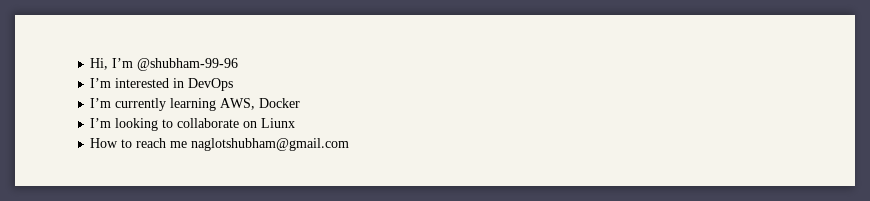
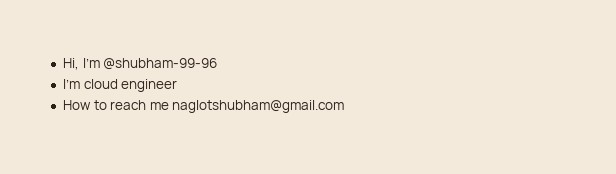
- I’m interested in DevOps
- I’m currently learning AWS, Docker
- I’m looking to collaborate on Liunx
+ I’m cloud engineer

